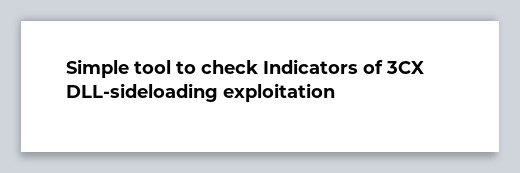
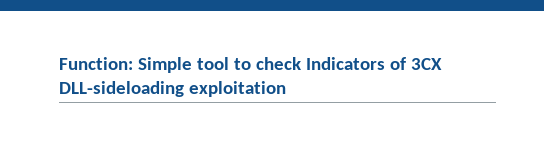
- Simple tool to check Indicators of 3CX DLL-sideloading exploitation
+ Function: Simple tool to check Indicators of 3CX DLL-sideloading exploitation

